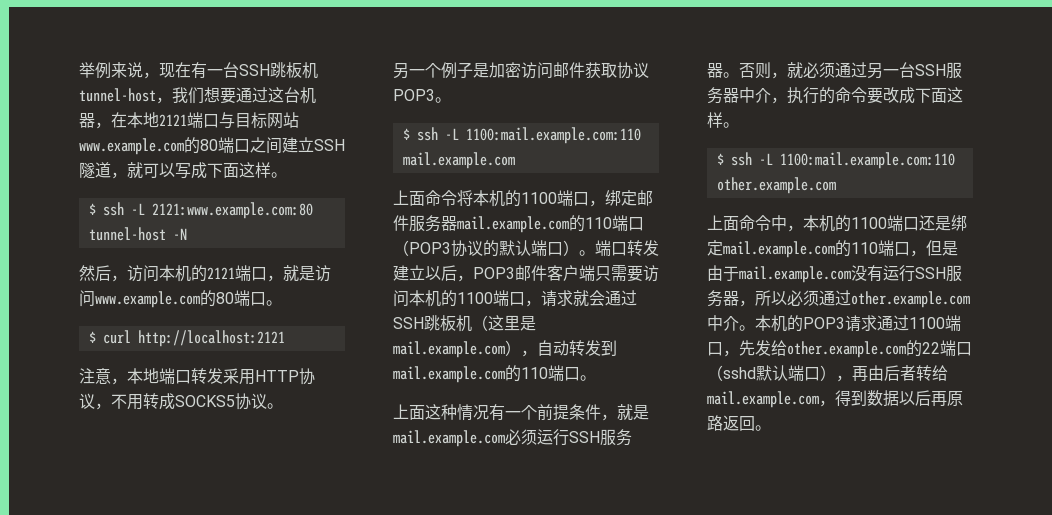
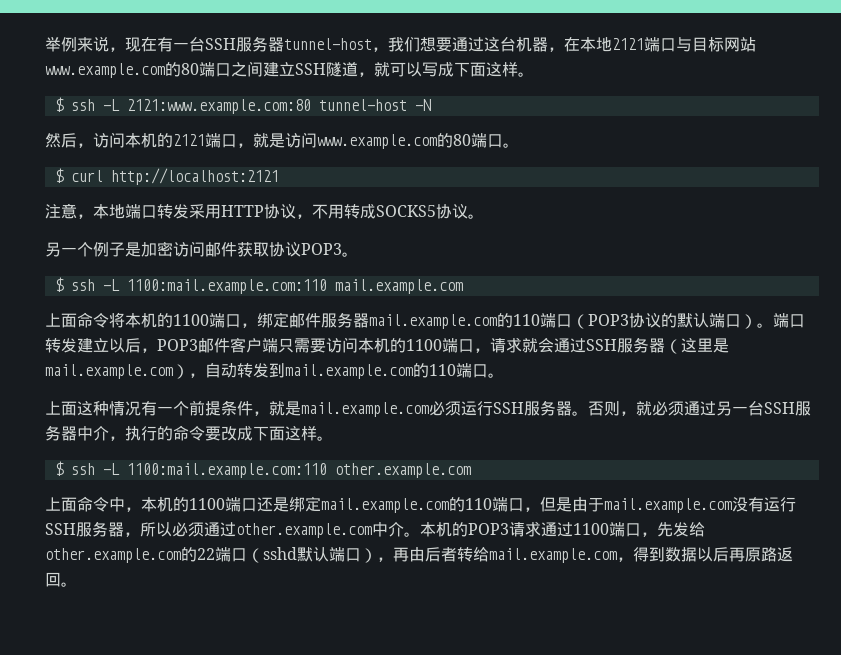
- 举例来说，现在有一台SSH跳板机tunnel-host，我们想要通过这台机器，在本地2121端口与目标网站www.example.com的80端口之间建立SSH隧道，就可以写成下面这样。
+ 举例来说，现在有一台SSH服务器tunnel-host，我们想要通过这台机器，在本地2121端口与目标网站www.example.com的80端口之间建立SSH隧道，就可以写成下面这样。
- 端口转发建立以后，POP3邮件客户端只需要访问本机的1100端口，请求就会通过SSH跳板机（这里是mail.example.com），自动转发到mail.example.com的110端口。
+ 端口转发建立以后，POP3邮件客户端只需要访问本机的1100端口，请求就会通过SSH服务器（这里是mail.example.com），自动转发到mail.example.com的110端口。

